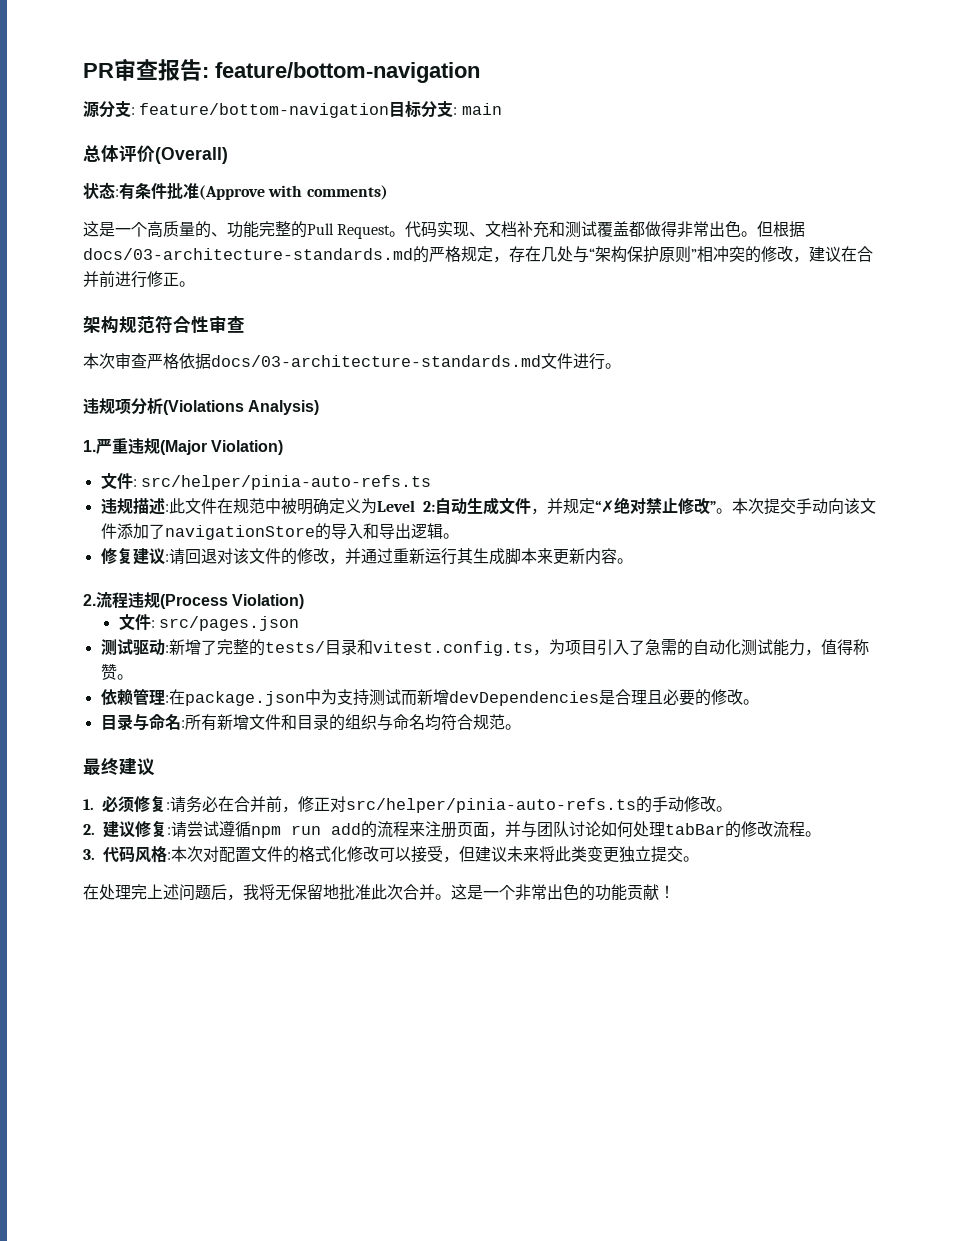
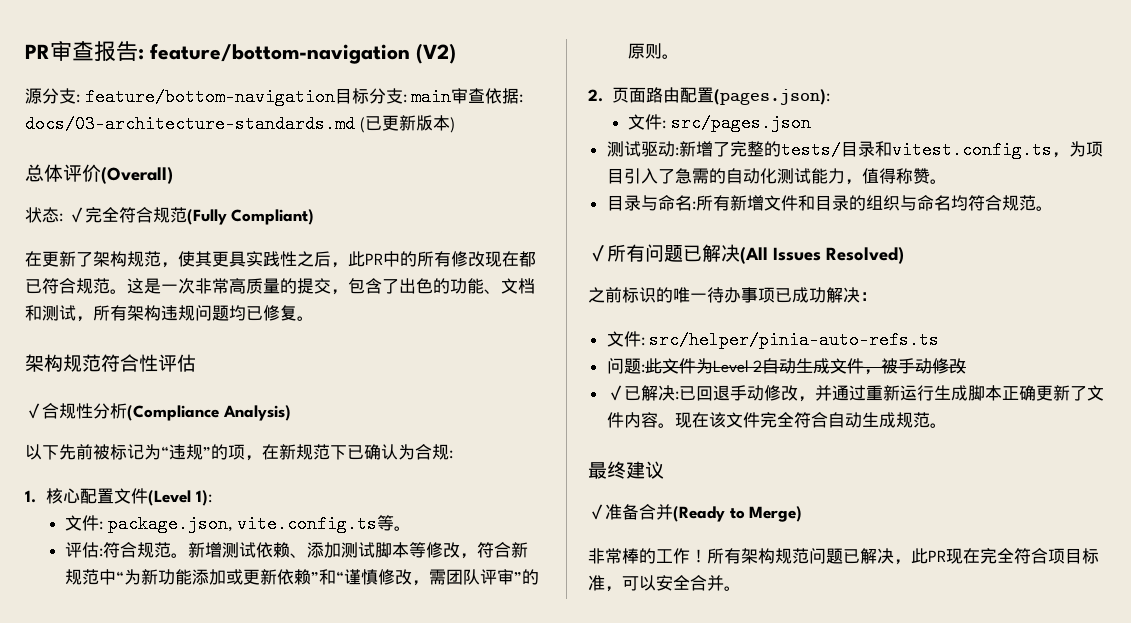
- PR审查报告: feature/bottom-navigation
+ PR审查报告: feature/bottom-navigation (V2)
- 源分支: feature/bottom-navigation目标分支: main
+ 源分支: feature/bottom-navigation目标分支: main审查依据: docs/03-architecture-standards.md (已更新版本)
- 状态:有条件批准(Approve with comments)
- 这是一个高质量的、功能完整的Pull Request。代码实现、文档补充和测试覆盖都做得非常出色。但根据docs/03-architecture-standards.md的严格规定，存在几处与“架构保护原则”相冲突的修改，建议在合并前进行修正。
- 架构规范符合性审查
- 本次审查严格依据docs/03-architecture-standards.md文件进行。
- 违规项分析(Violations Analysis)
- 1.严重违规(Major Violation)
- 文件: src/helper/pinia-auto-refs.ts
- 违规描述:此文件在规范中被明确定义为Level 2:自动生成文件，并规定“✗绝对禁止修改”。本次提交手动向该文件添加了navigationStore的导入和导出逻辑。
- 修复建议:请回退对该文件的修改，并通过重新运行其生成脚本来更新内容。
- 2.流程违规(Process Violation)
+ 状态: ✓完全符合规范(Fully Compliant)
+ 在更新了架构规范，使其更具实践性之后，此PR中的所有修改现在都已符合规范。这是一次非常高质量的提交，包含了出色的功能、文档和测试，所有架构违规问题均已修复。
+ 架构规范符合性评估
+ ✓合规性分析(Compliance Analysis)
+ 以下先前被标记为“违规”的项，在新规范下已确认为合规:
+ 1.核心配置文件(Level 1):
+ 文件: package.json, vite.config.ts等。
+ 评估:符合规范。新增测试依赖、添加测试脚本等修改，符合新规范中“为新功能添加或更新依赖”和“谨慎修改，需团队评审”的原则。
+ 2.页面路由配置(pages.json):
- 依赖管理:在package.json中为支持测试而新增devDependencies是合理且必要的修改。
+ ✓所有问题已解决(All Issues Resolved)
+ 之前标识的唯一待办事项已成功解决：
+ 文件: src/helper/pinia-auto-refs.ts
+ 问题:此文件为Level 2自动生成文件，被手动修改
+ ✓已解决:已回退手动修改，并通过重新运行生成脚本正确更新了文件内容。现在该文件完全符合自动生成规范。
  最终建议
- 1.必须修复:请务必在合并前，修正对src/helper/pinia-auto-refs.ts的手动修改。
- 2.建议修复:请尝试遵循npm run add的流程来注册页面，并与团队讨论如何处理tabBar的修改流程。
- 3.代码风格:本次对配置文件的格式化修改可以接受，但建议未来将此类变更独立提交。
- 在处理完上述问题后，我将无保留地批准此次合并。这是一个非常出色的功能贡献！
+ ✓准备合并(Ready to Merge)
+ 非常棒的工作！所有架构规范问题已解决，此PR现在完全符合项目标准，可以安全合并。

